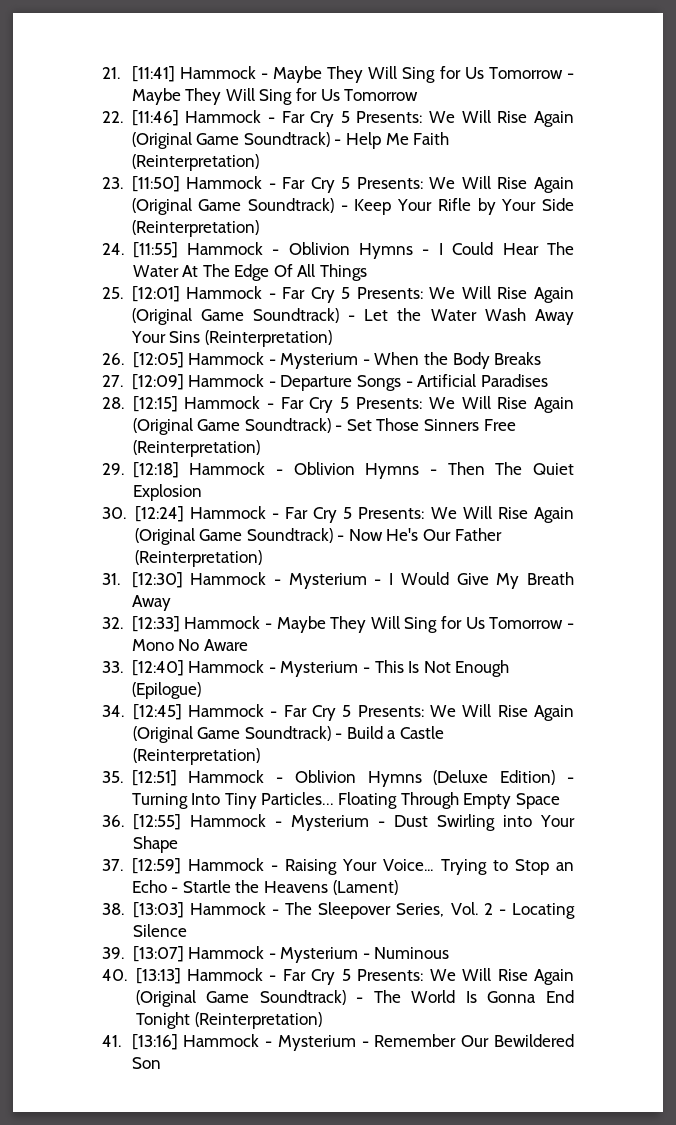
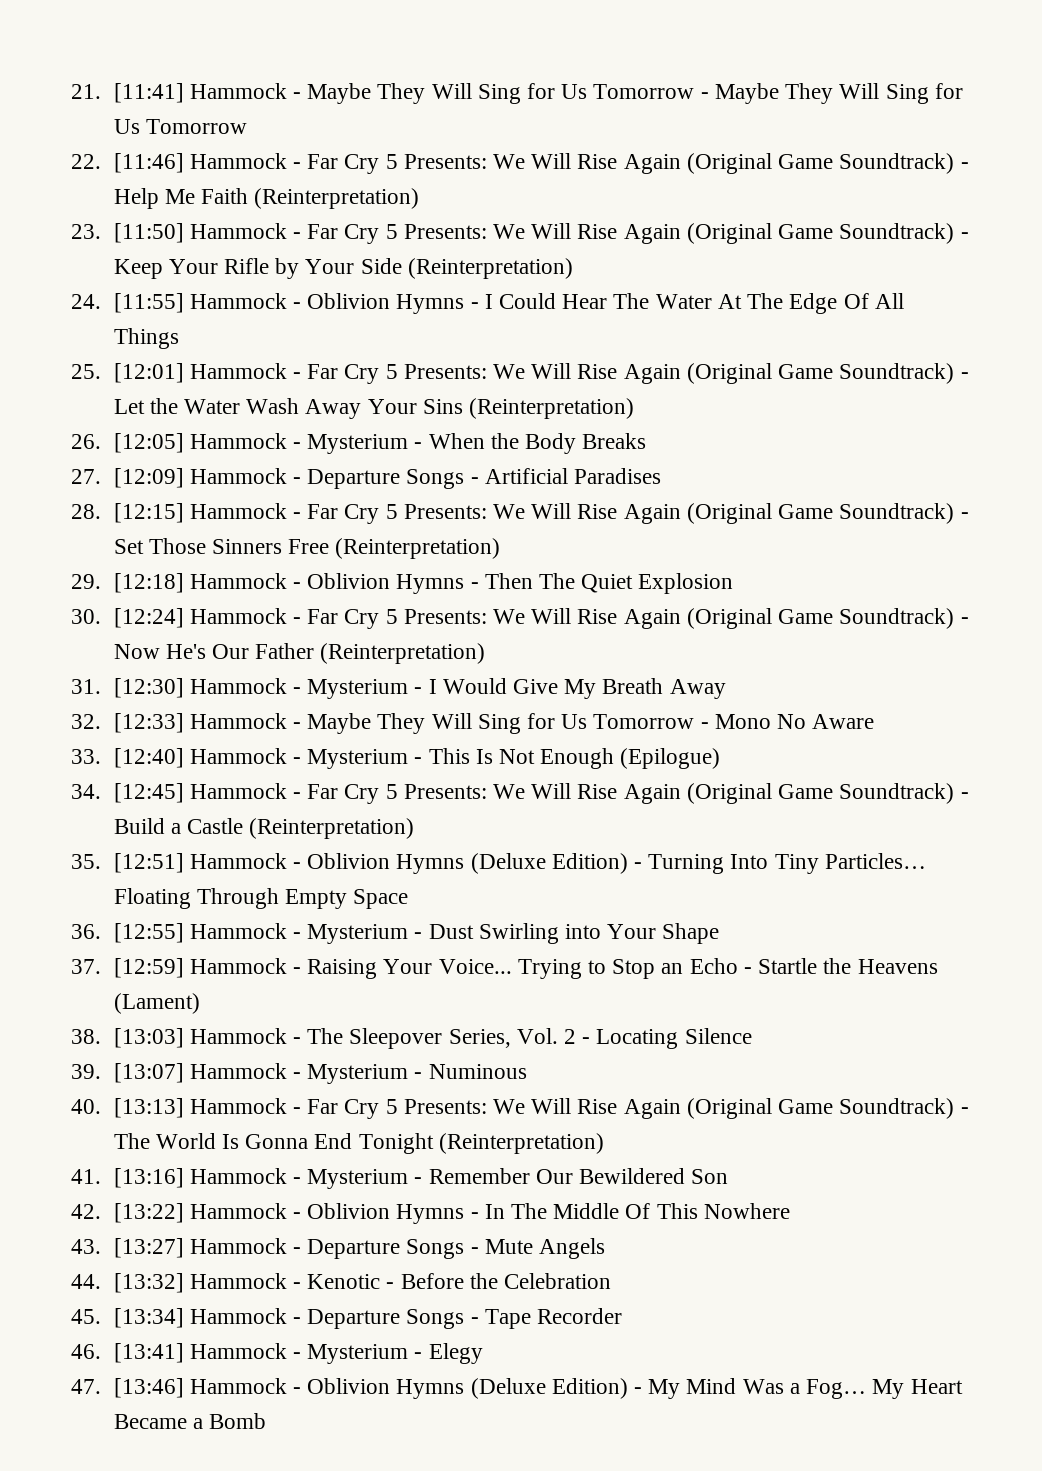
+ 42. [13:22] Hammock - Oblivion Hymns - In The Middle Of This Nowhere
+ 43. [13:27] Hammock - Departure Songs - Mute Angels
+ 44. [13:32] Hammock - Kenotic - Before the Celebration
+ 45. [13:34] Hammock - Departure Songs - Tape Recorder
+ 46. [13:41] Hammock - Mysterium - Elegy
+ 47. [13:46] Hammock - Oblivion Hymns (Deluxe Edition) - My Mind Was a Fog… My Heart Became a Bomb

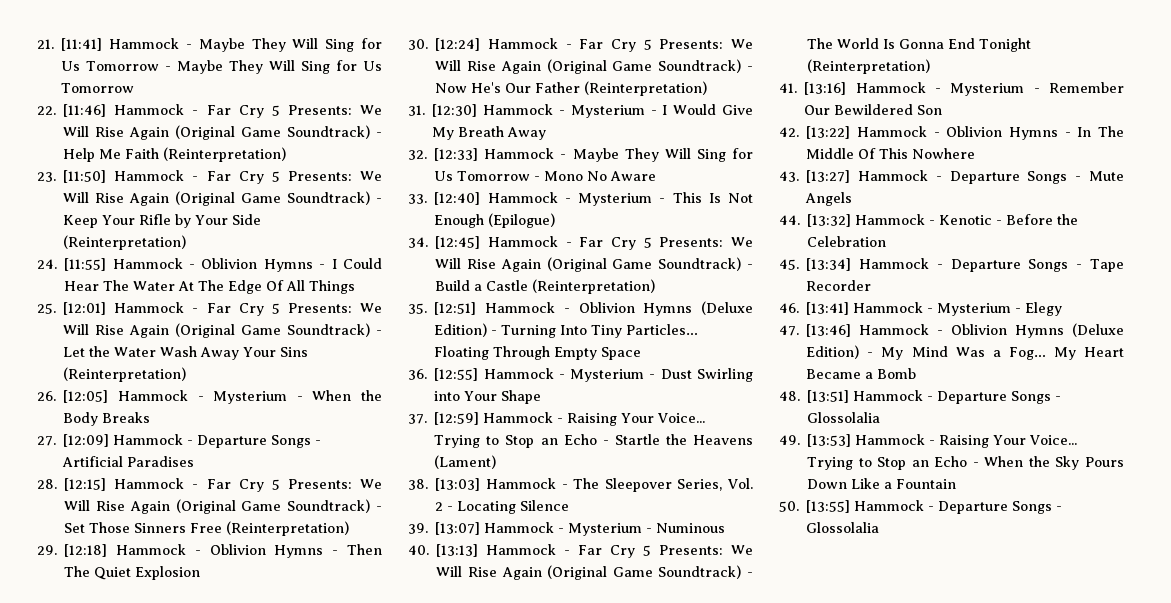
+ 48. [13:51] Hammock - Departure Songs - Glossolalia
+ 49. [13:53] Hammock - Raising Your Voice... Trying to Stop an Echo - When the Sky Pours Down Like a Fountain
+ 50. [13:55] Hammock - Departure Songs - Glossolalia

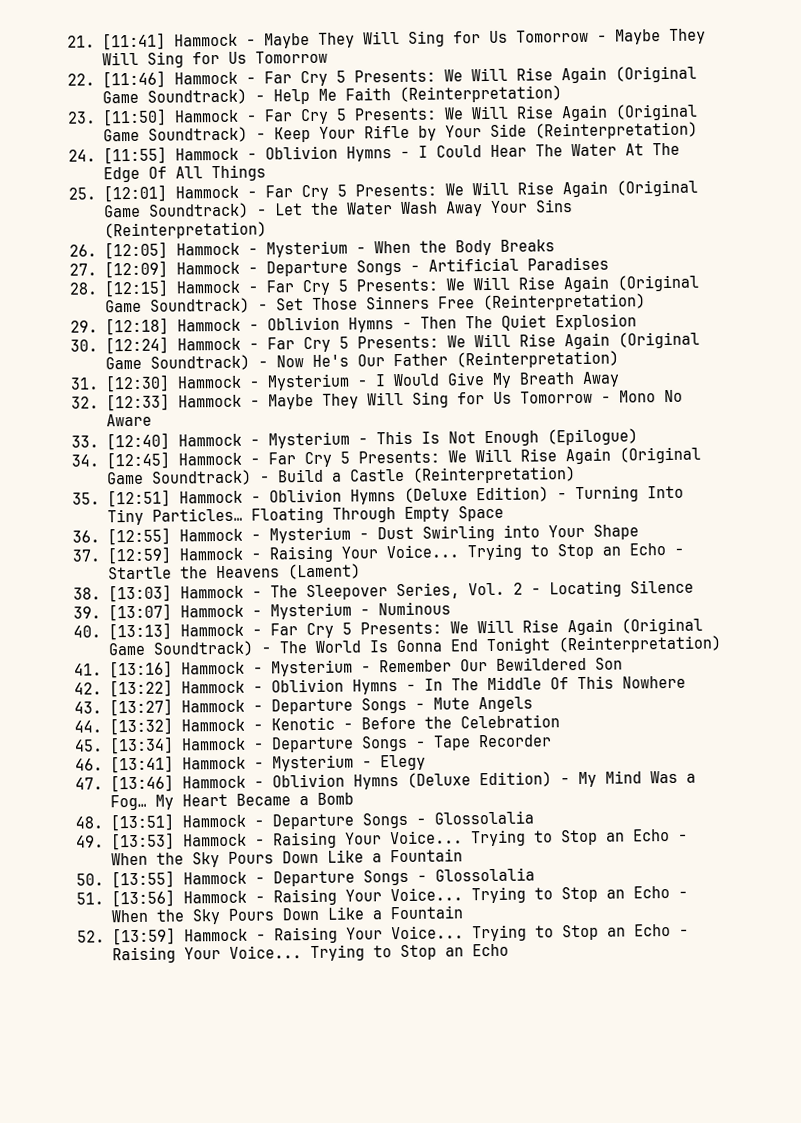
+ 51. [13:56] Hammock - Raising Your Voice... Trying to Stop an Echo - When the Sky Pours Down Like a Fountain
+ 52. [13:59] Hammock - Raising Your Voice... Trying to Stop an Echo - Raising Your Voice... Trying to Stop an Echo

